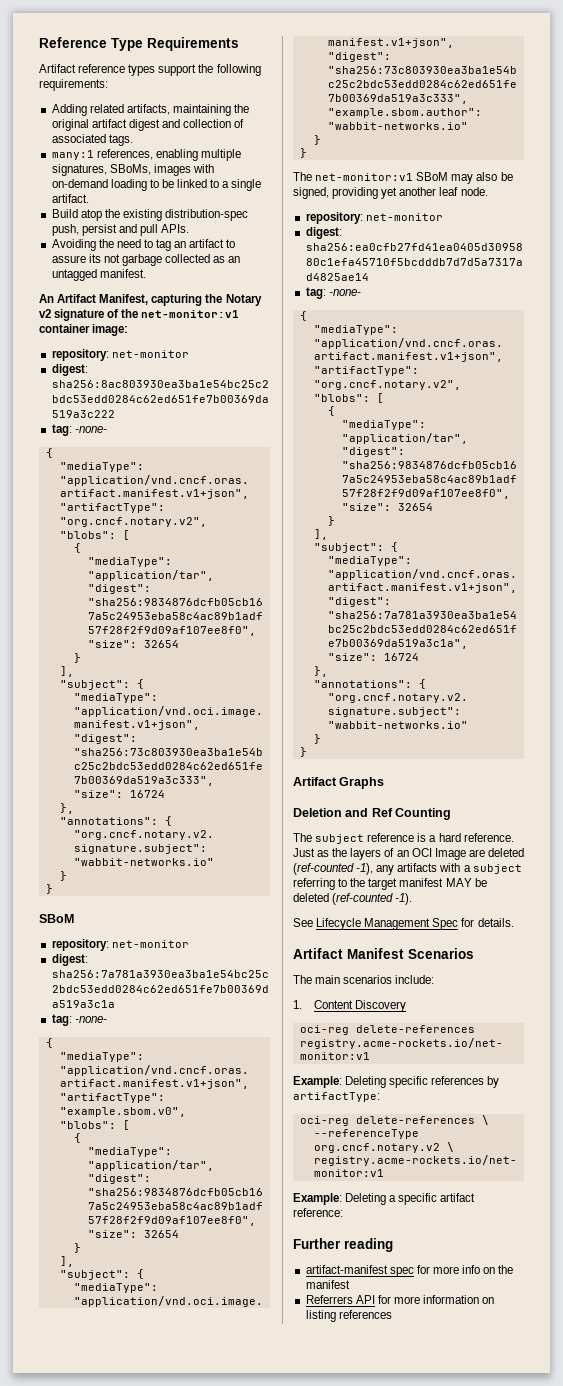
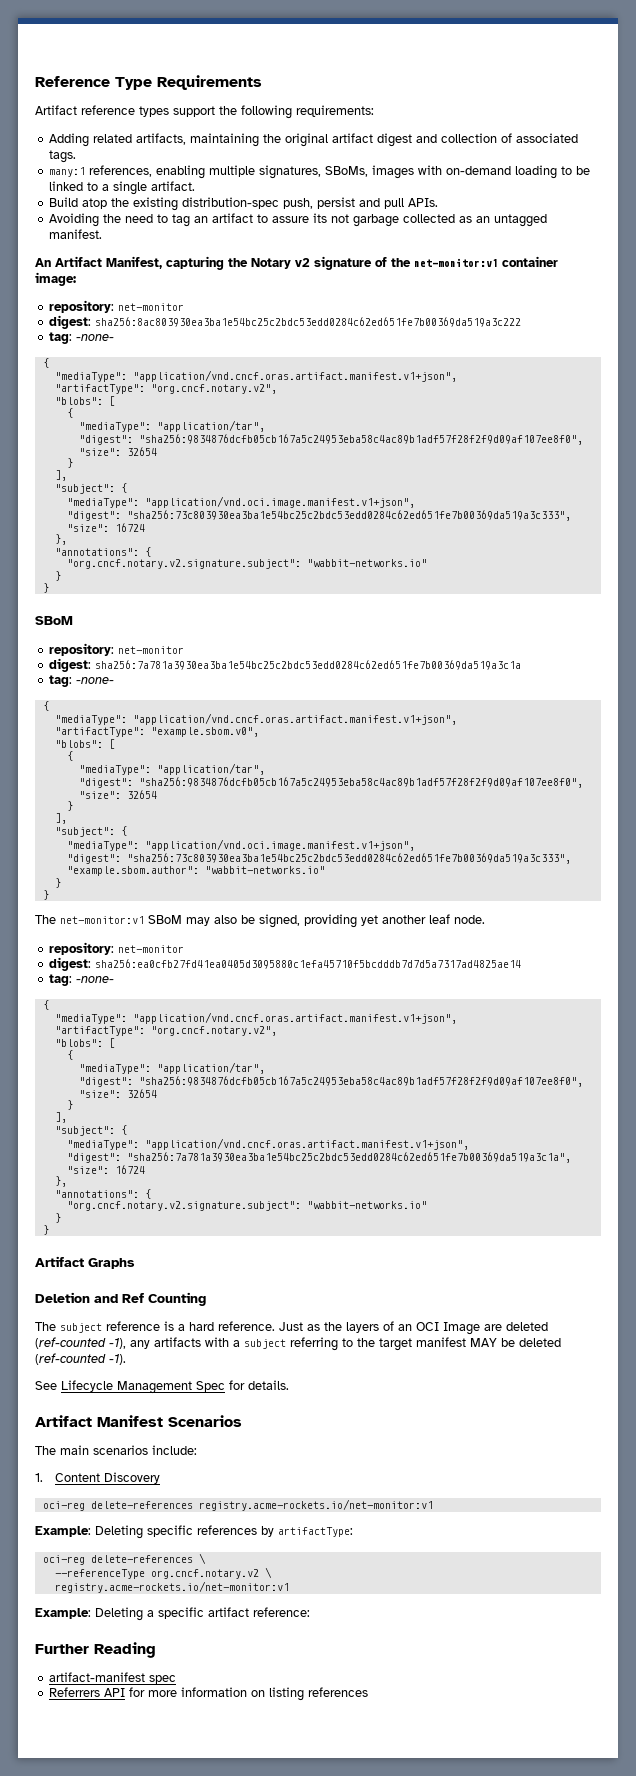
- Further reading
+ Further Reading
- artifact-manifest spec for more info on the manifest
+ artifact-manifest spec

